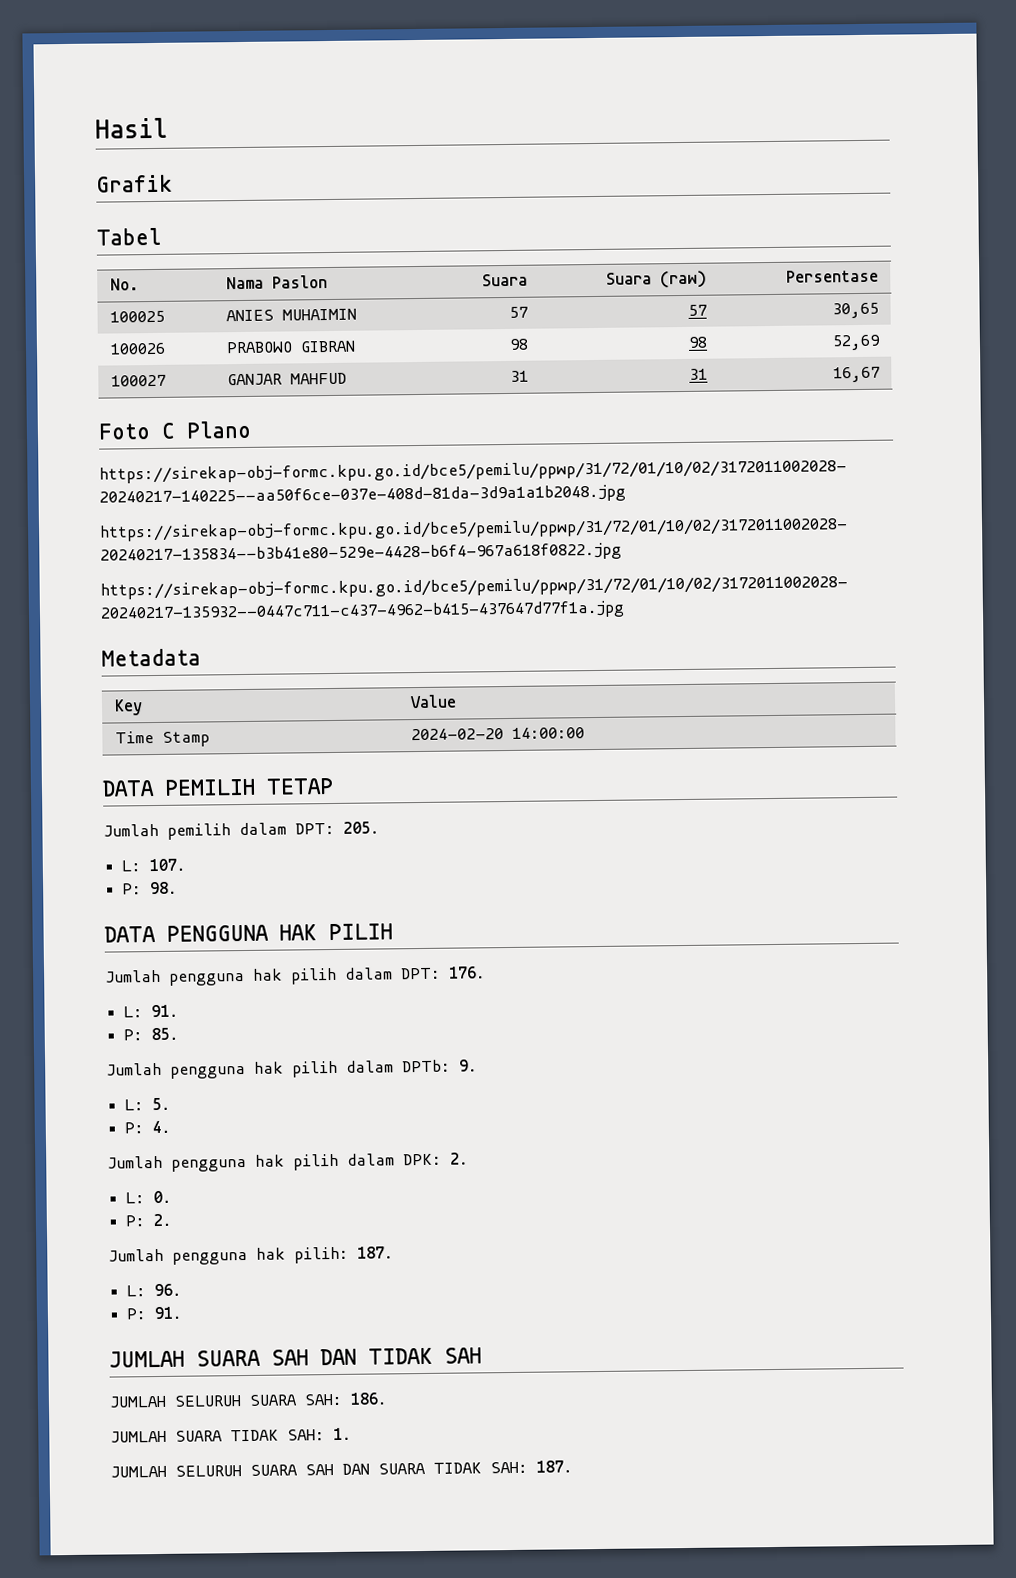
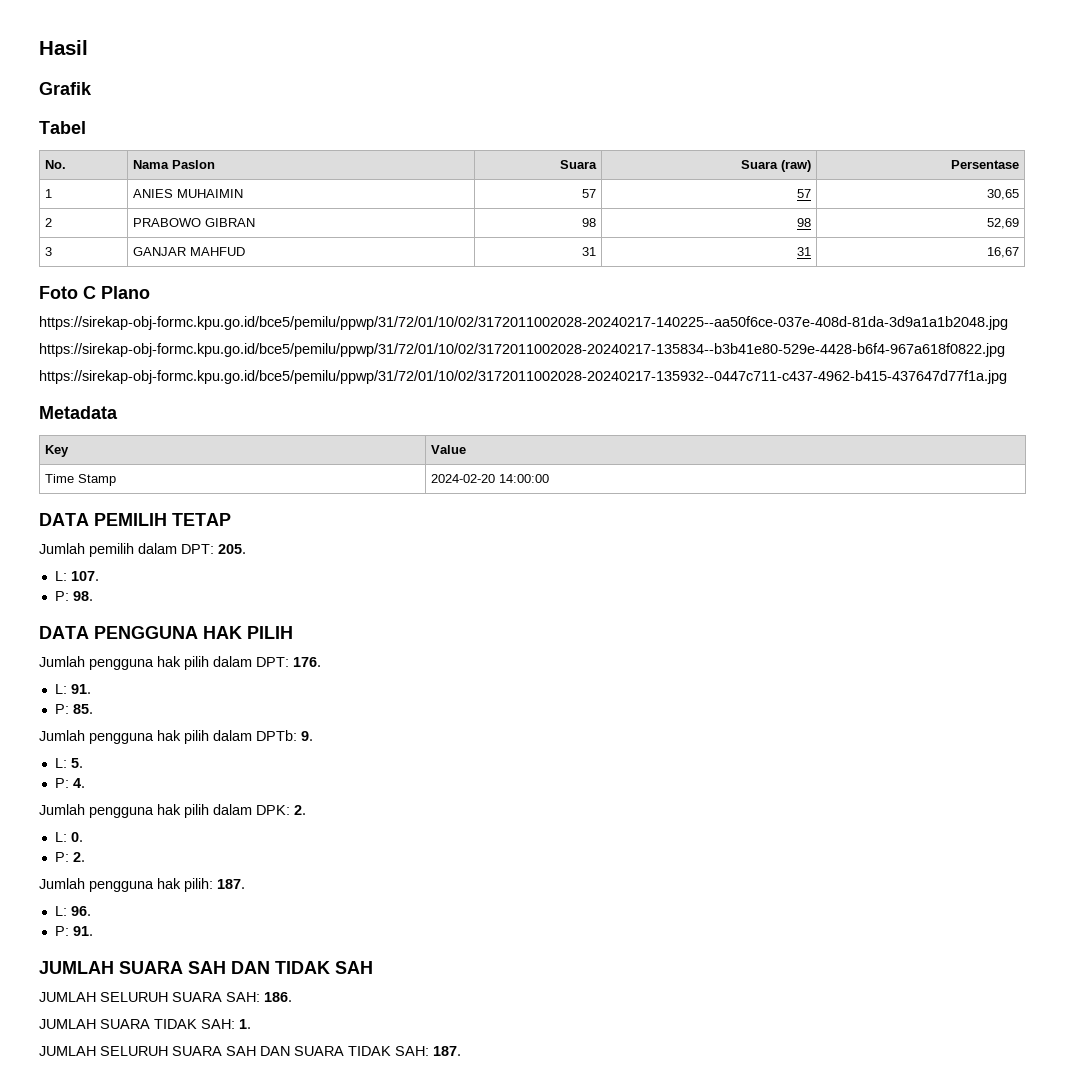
- 100025 | ANIES MUHAIMIN | 57 | 57 | 30,65
+ 1 | ANIES MUHAIMIN | 57 | 57 | 30,65
- 100026 | PRABOWO GIBRAN | 98 | 98 | 52,69
+ 2 | PRABOWO GIBRAN | 98 | 98 | 52,69
- 100027 | GANJAR MAHFUD | 31 | 31 | 16,67
+ 3 | GANJAR MAHFUD | 31 | 31 | 16,67

